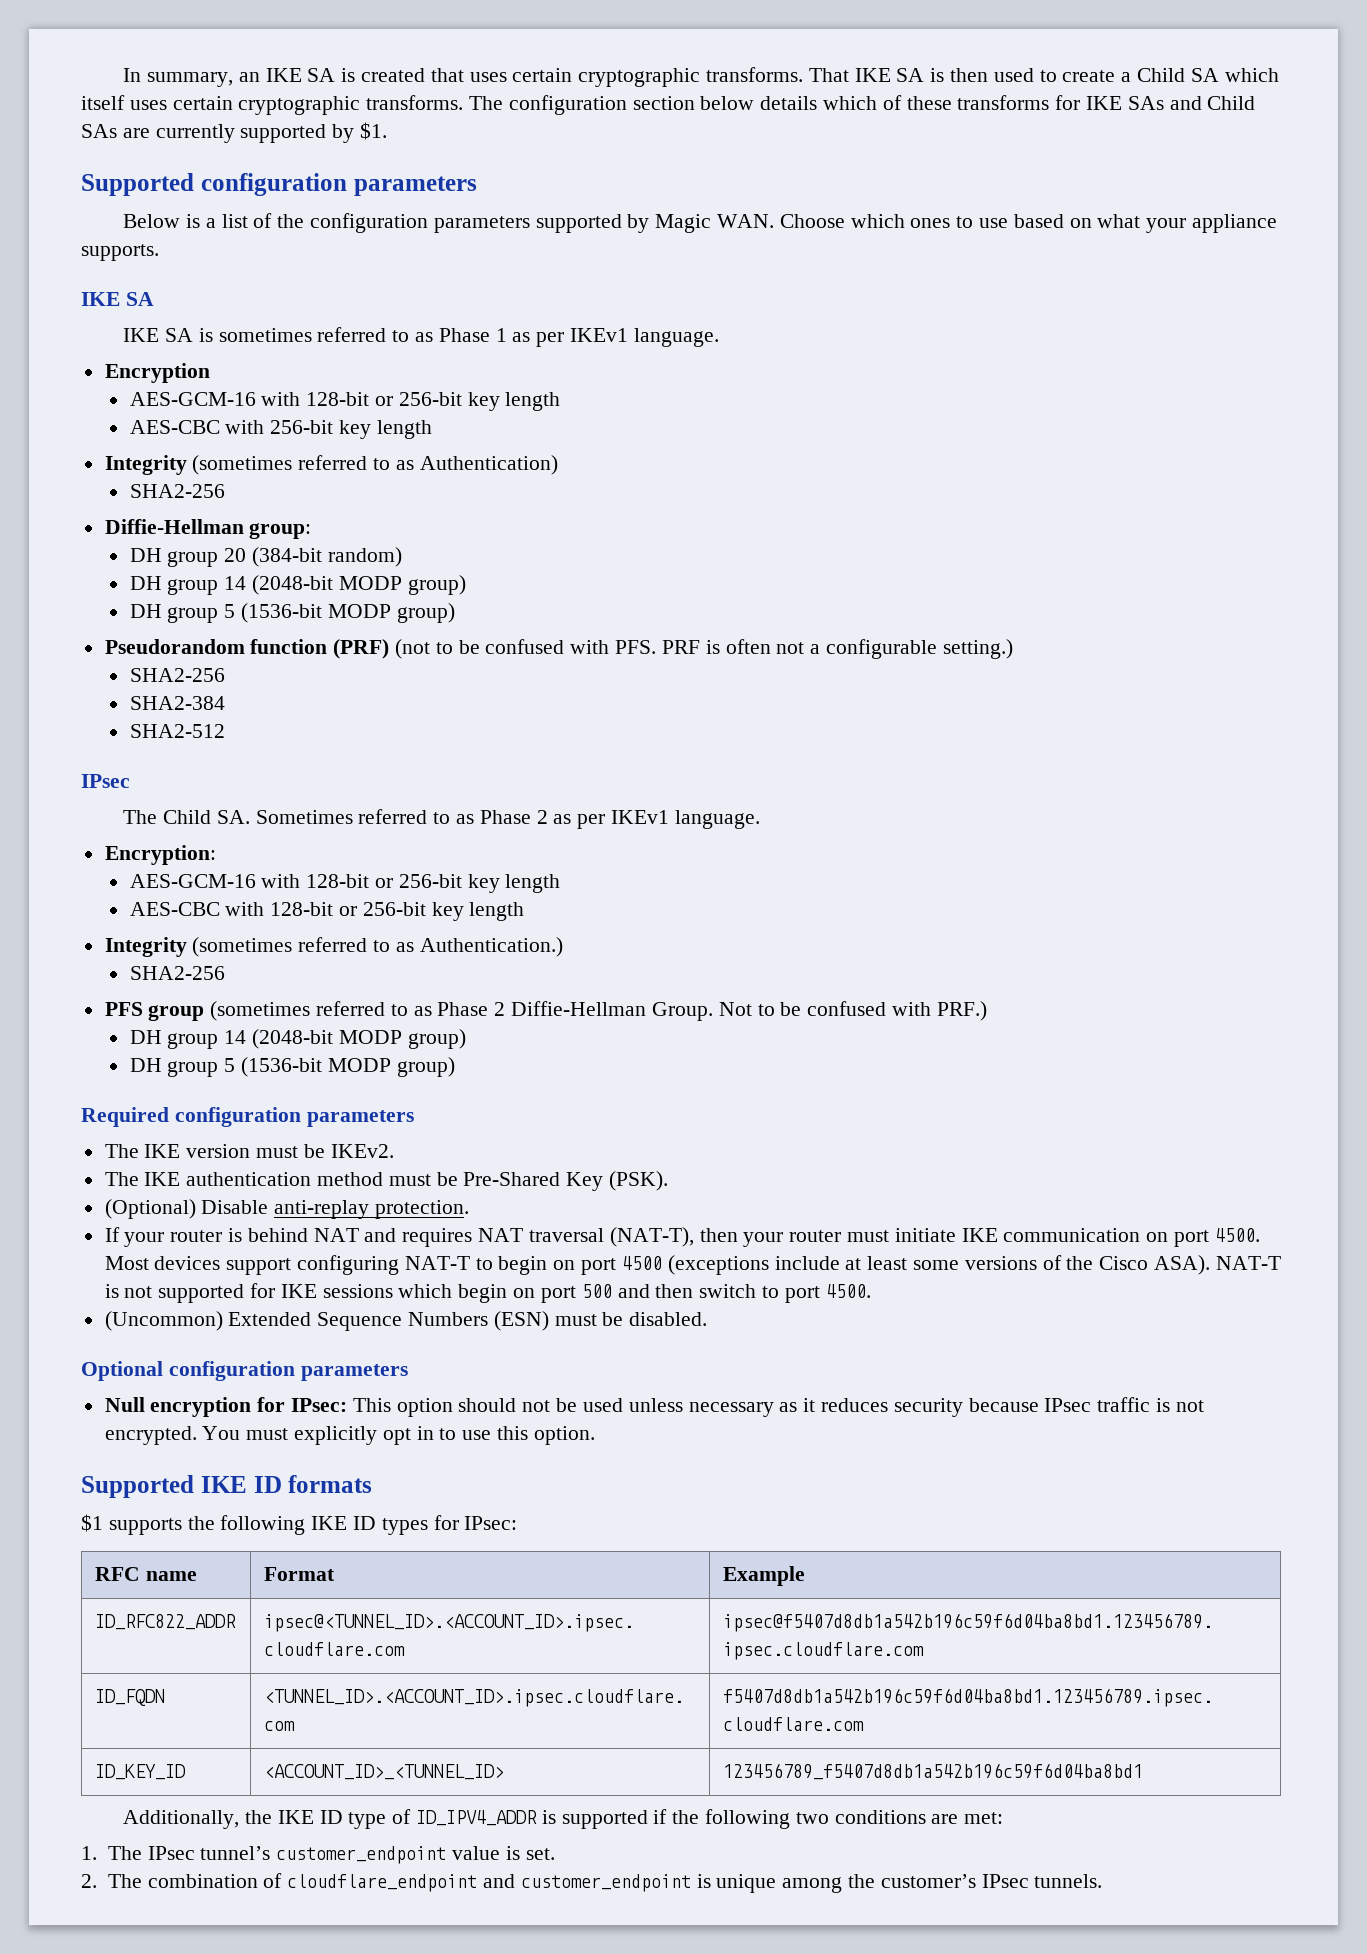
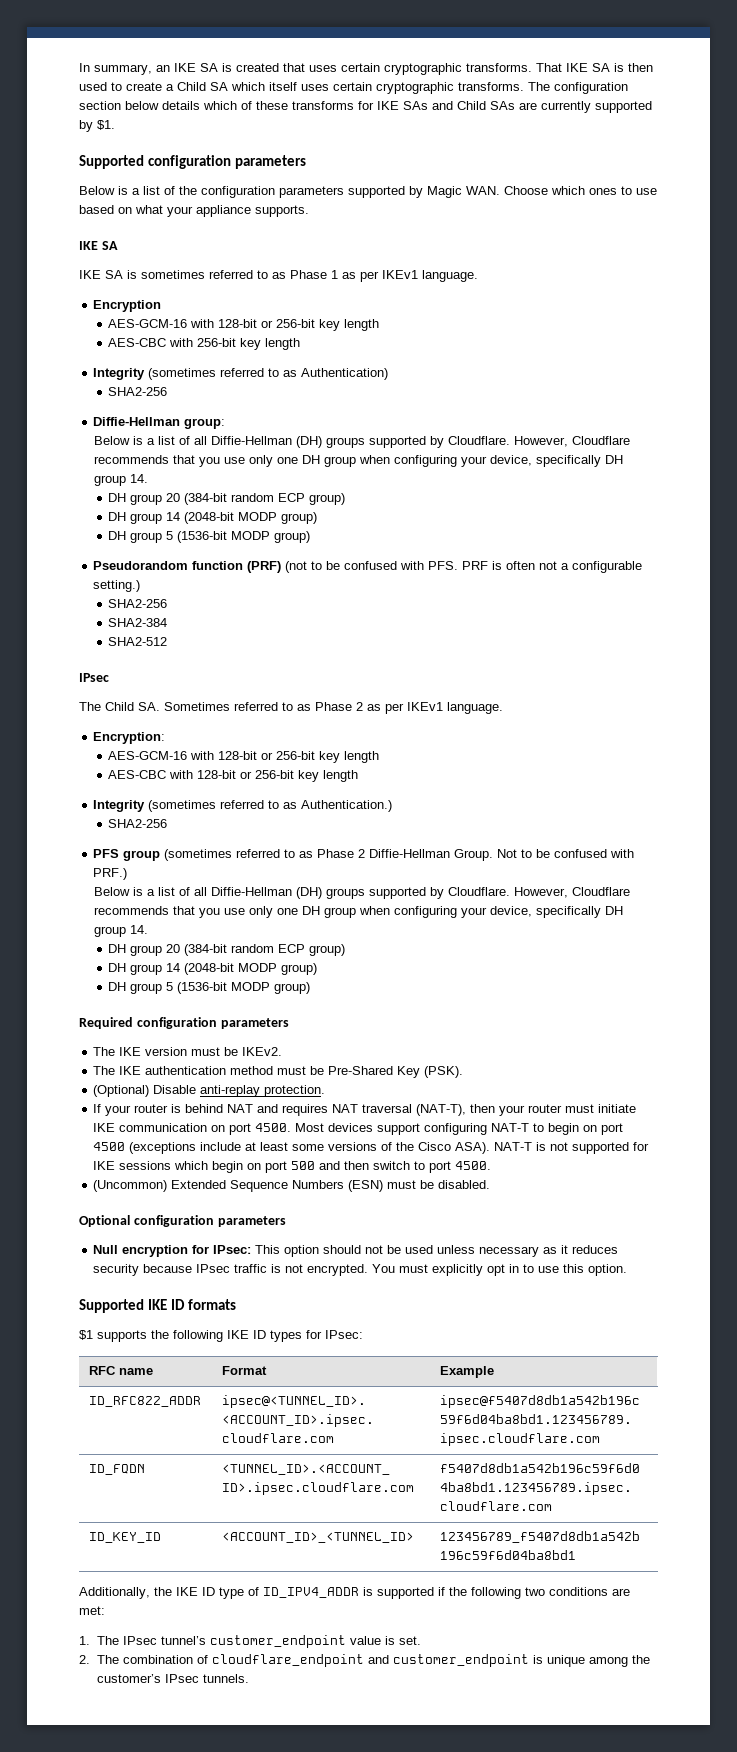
  Diffie-Hellman group:
- DH group 20 (384-bit random)
+ Below is a list of all Diffie-Hellman (DH) groups supported by Cloudflare. However, Cloudflare recommends that you use only one DH group when configuring your device, specifically DH group 14.
+ DH group 20 (384-bit random ECP group)
  Not to be confused with PRF.)
+ Below is a list of all Diffie-Hellman (DH) groups supported by Cloudflare. However, Cloudflare recommends that you use only one DH group when configuring your device, specifically DH group 14.
+ DH group 20 (384-bit random ECP group)

